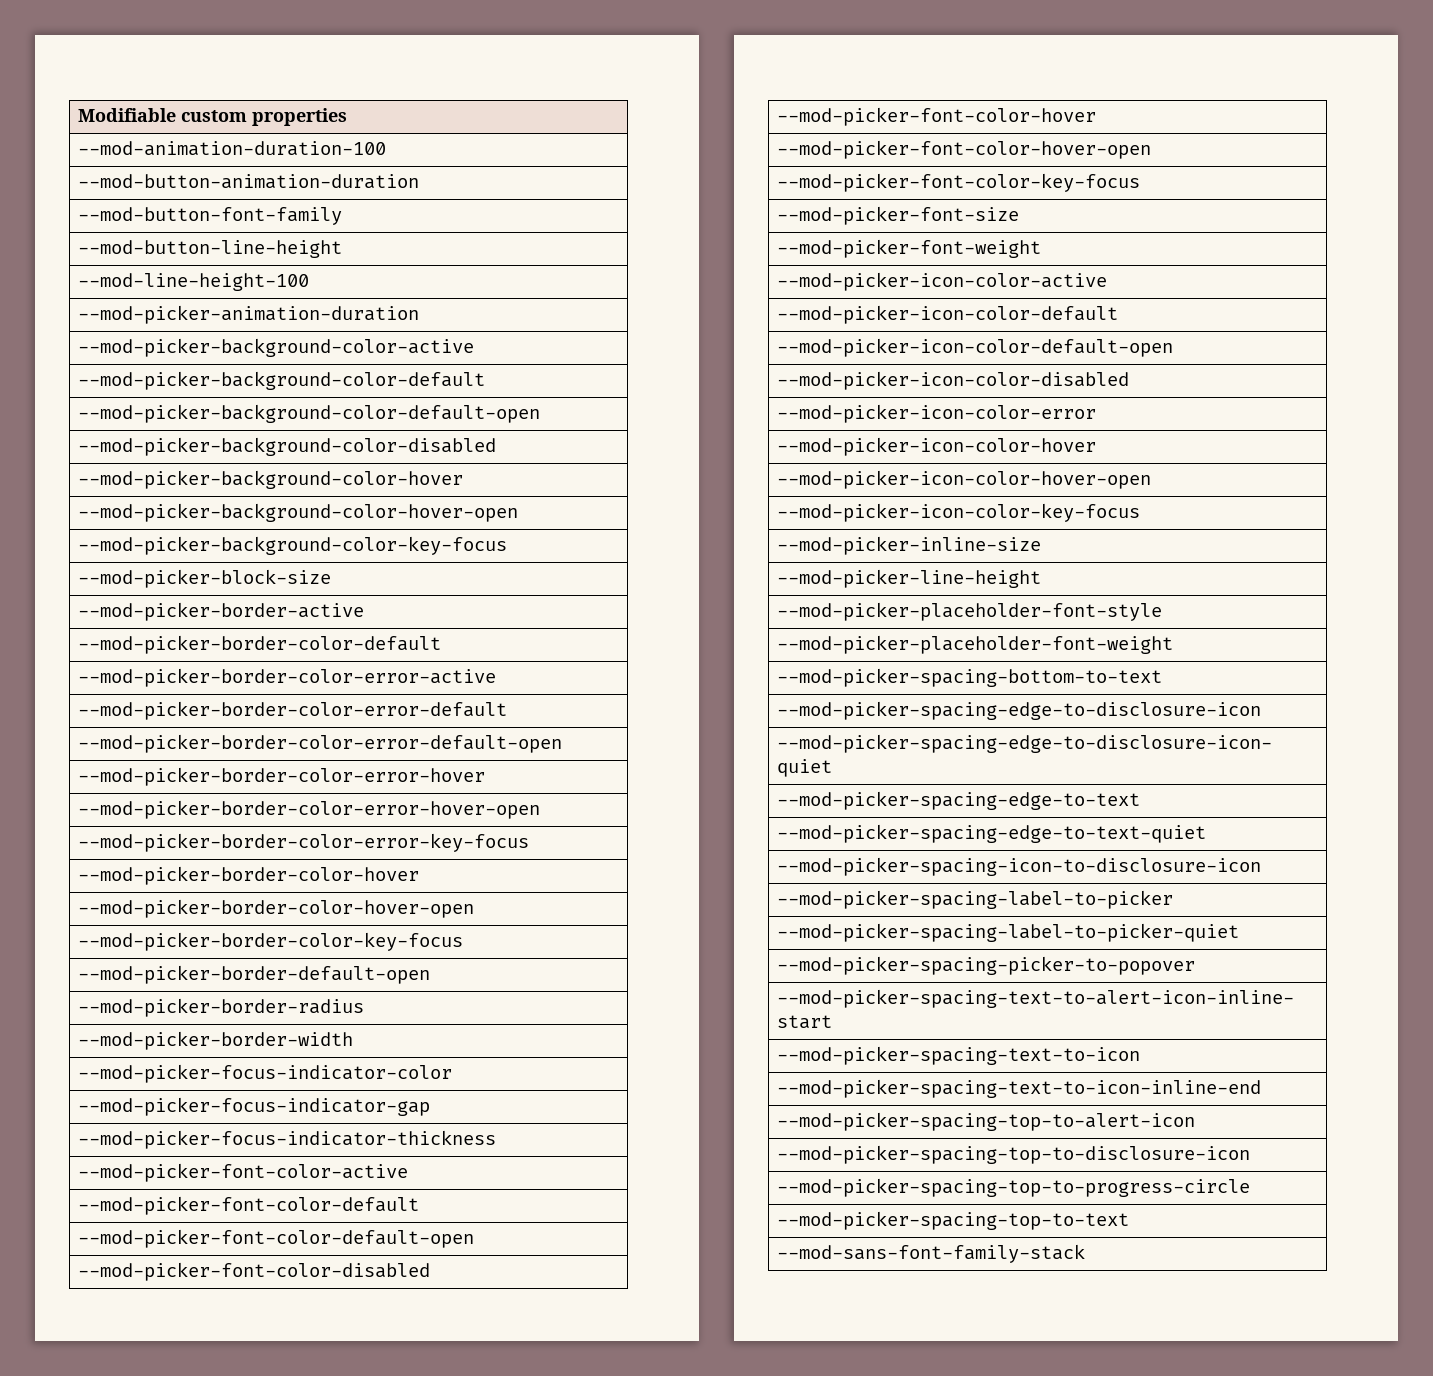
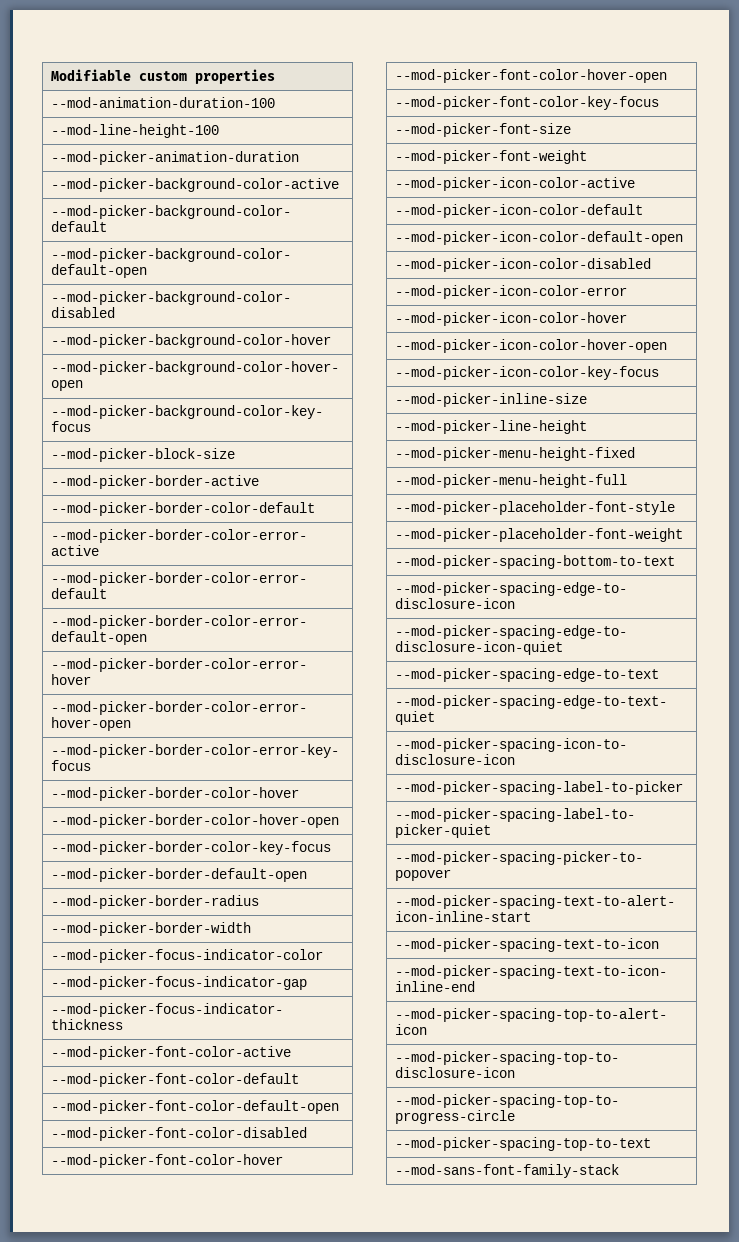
- --mod-button-animation-duration
- --mod-button-font-family
- --mod-button-line-height
+ --mod-picker-menu-height-fixed
+ --mod-picker-menu-height-full

